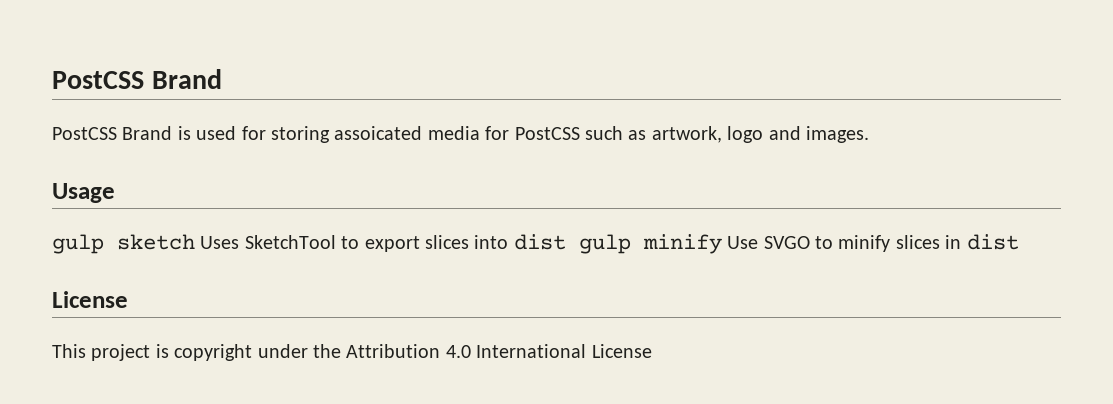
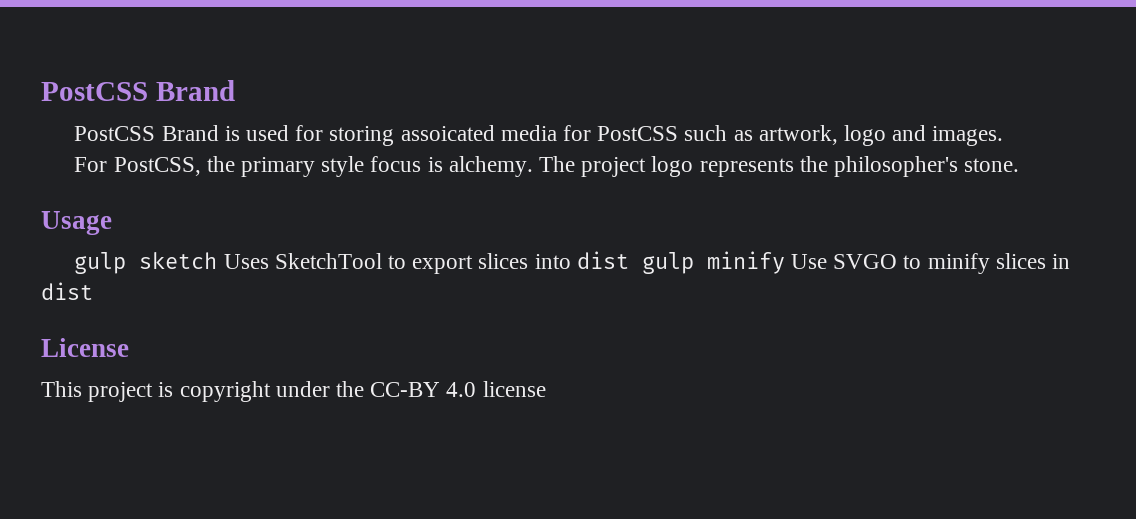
+ For PostCSS, the primary style focus is alchemy. The project logo represents the philosopher's stone.
- This project is copyright under the Attribution 4.0 International License
+ This project is copyright under the CC-BY 4.0 license

